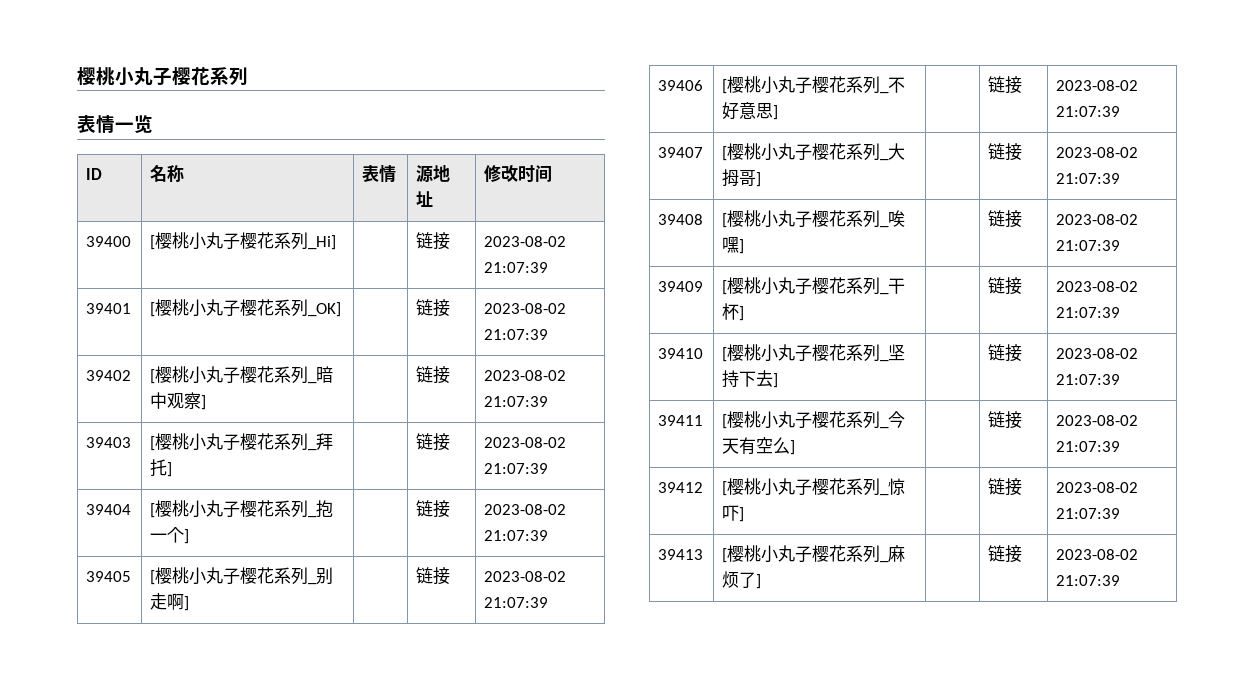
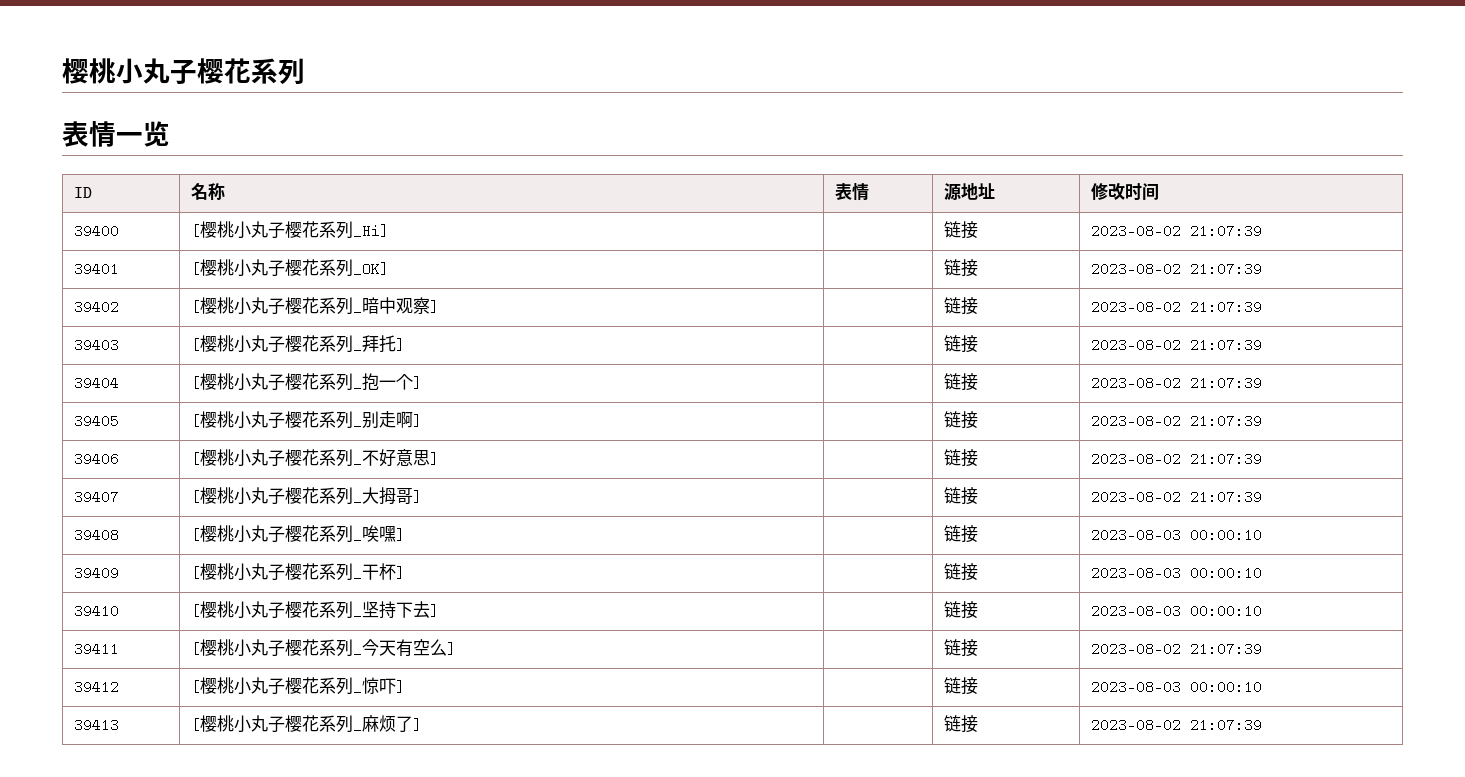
- 39408 | [樱桃小丸子樱花系列_唉嘿] | | 链接 | 2023-08-02 21:07:39
+ 39408 | [樱桃小丸子樱花系列_唉嘿] | | 链接 | 2023-08-03 00:00:10
- 39409 | [樱桃小丸子樱花系列_干杯] | | 链接 | 2023-08-02 21:07:39
+ 39409 | [樱桃小丸子樱花系列_干杯] | | 链接 | 2023-08-03 00:00:10
- 39410 | [樱桃小丸子樱花系列_坚持下去] | | 链接 | 2023-08-02 21:07:39
+ 39410 | [樱桃小丸子樱花系列_坚持下去] | | 链接 | 2023-08-03 00:00:10
- 39412 | [樱桃小丸子樱花系列_惊吓] | | 链接 | 2023-08-02 21:07:39
+ 39412 | [樱桃小丸子樱花系列_惊吓] | | 链接 | 2023-08-03 00:00:10

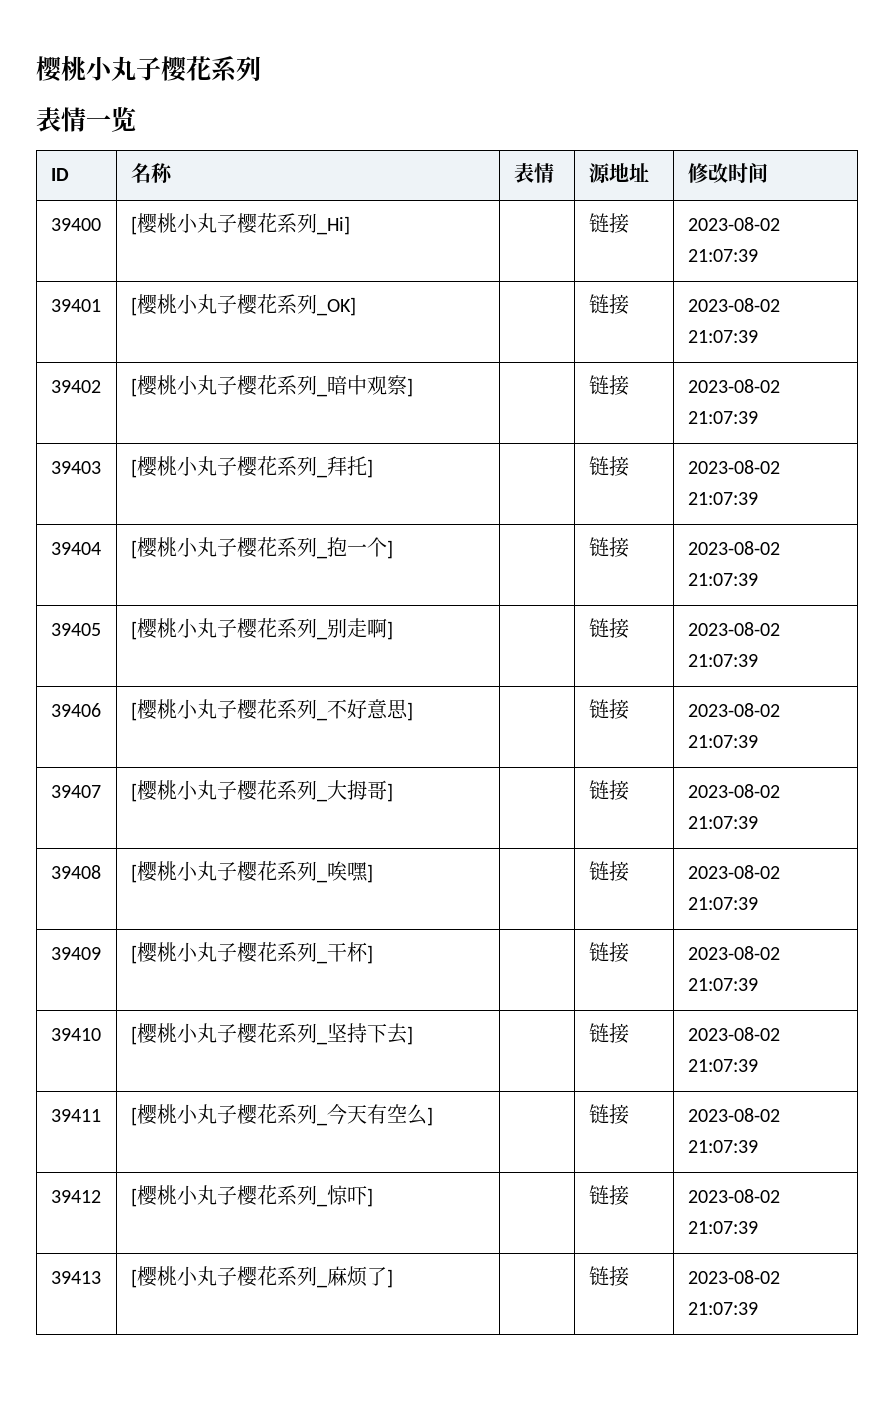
- 39408 | [樱桃小丸子樱花系列_唉嘿] | | 链接 | 2023-08-03 00:00:10
+ 39408 | [樱桃小丸子樱花系列_唉嘿] | | 链接 | 2023-08-02 21:07:39
- 39409 | [樱桃小丸子樱花系列_干杯] | | 链接 | 2023-08-03 00:00:10
+ 39409 | [樱桃小丸子樱花系列_干杯] | | 链接 | 2023-08-02 21:07:39
- 39410 | [樱桃小丸子樱花系列_坚持下去] | | 链接 | 2023-08-03 00:00:10
+ 39410 | [樱桃小丸子樱花系列_坚持下去] | | 链接 | 2023-08-02 21:07:39
- 39412 | [樱桃小丸子樱花系列_惊吓] | | 链接 | 2023-08-03 00:00:10
+ 39412 | [樱桃小丸子樱花系列_惊吓] | | 链接 | 2023-08-02 21:07:39

